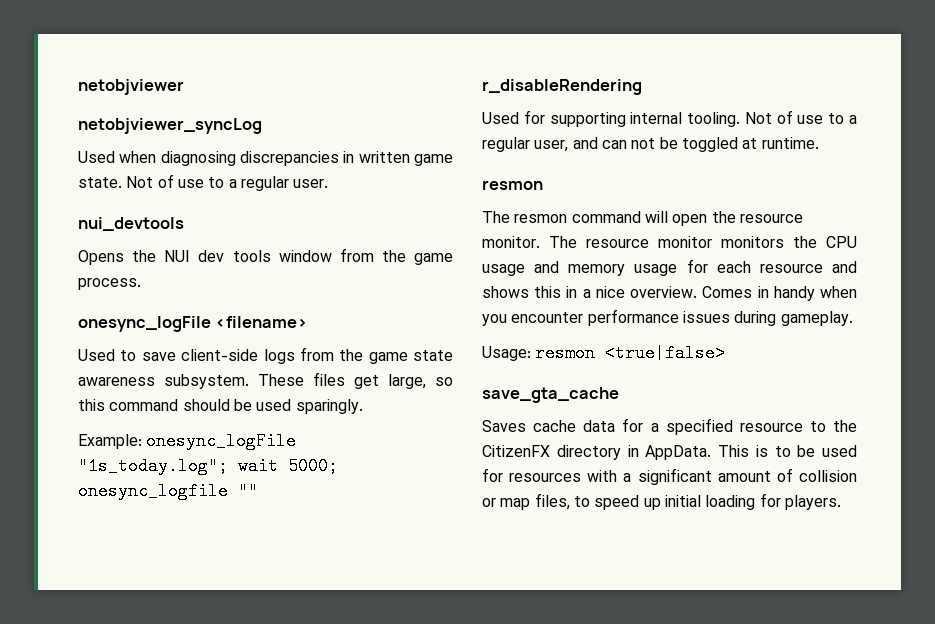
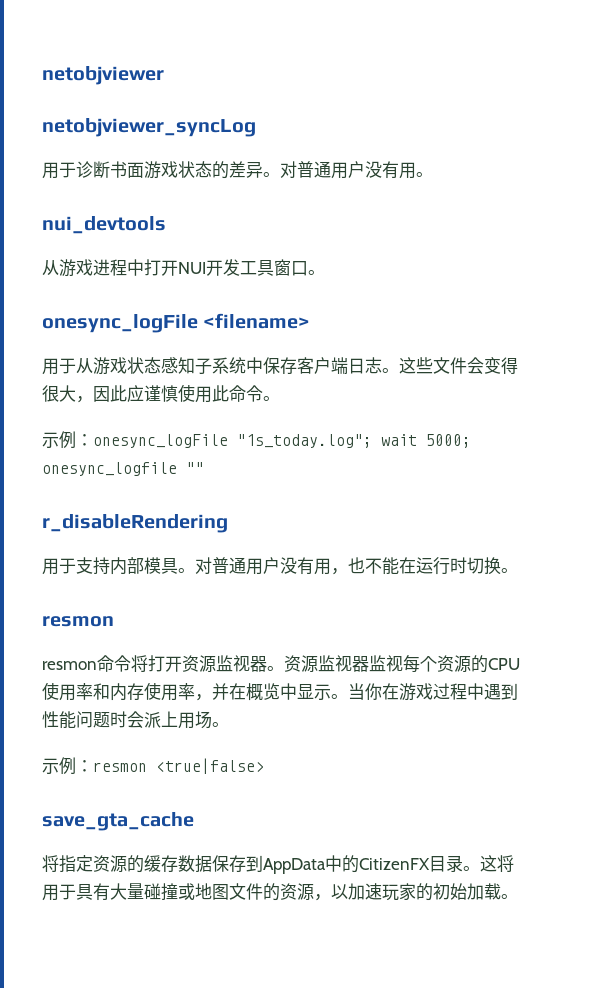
- Used when diagnosing discrepancies in written game state. Not of use to a regular user.
+ 用于诊断书面游戏状态的差异。对普通用户没有用。
  nui_devtools
- Opens the NUI dev tools window from the game process.
+ 从游戏进程中打开NUI开发工具窗口。
  onesync_logFile <filename>
- Used to save client-side logs from the game state awareness subsystem. These files get large, so this command should be used sparingly.
- Example: onesync_logFile "1s_today.log"; wait 5000; onesync_logfile ""
+ 用于从游戏状态感知子系统中保存客户端日志。这些文件会变得很大，因此应谨慎使用此命令。
+ 示例：onesync_logFile "1s_today.log"; wait 5000; onesync_logfile ""
- Used for supporting internal tooling. Not of use to a regular user, and can not be toggled at runtime.
+ 用于支持内部模具。对普通用户没有用，也不能在运行时切换。
  resmon
- The resmon command will open the resource monitor. The resource monitor monitors the CPU usage and memory usage for each resource and shows this in a nice overview. Comes in handy when you encounter performance issues during gameplay.
- Usage: resmon <true|false>
+ resmon命令将打开资源监视器。资源监视器监视每个资源的CPU使用率和内存使用率，并在概览中显示。当你在游戏过程中遇到性能问题时会派上用场。
+ 示例：resmon <true|false>
  save_gta_cache
- Saves cache data for a specified resource to the CitizenFX directory in AppData. This is to be used for resources with a significant amount of collision or map files, to speed up initial loading for players.
+ 将指定资源的缓存数据保存到AppData中的CitizenFX目录。这将用于具有大量碰撞或地图文件的资源，以加速玩家的初始加载。

